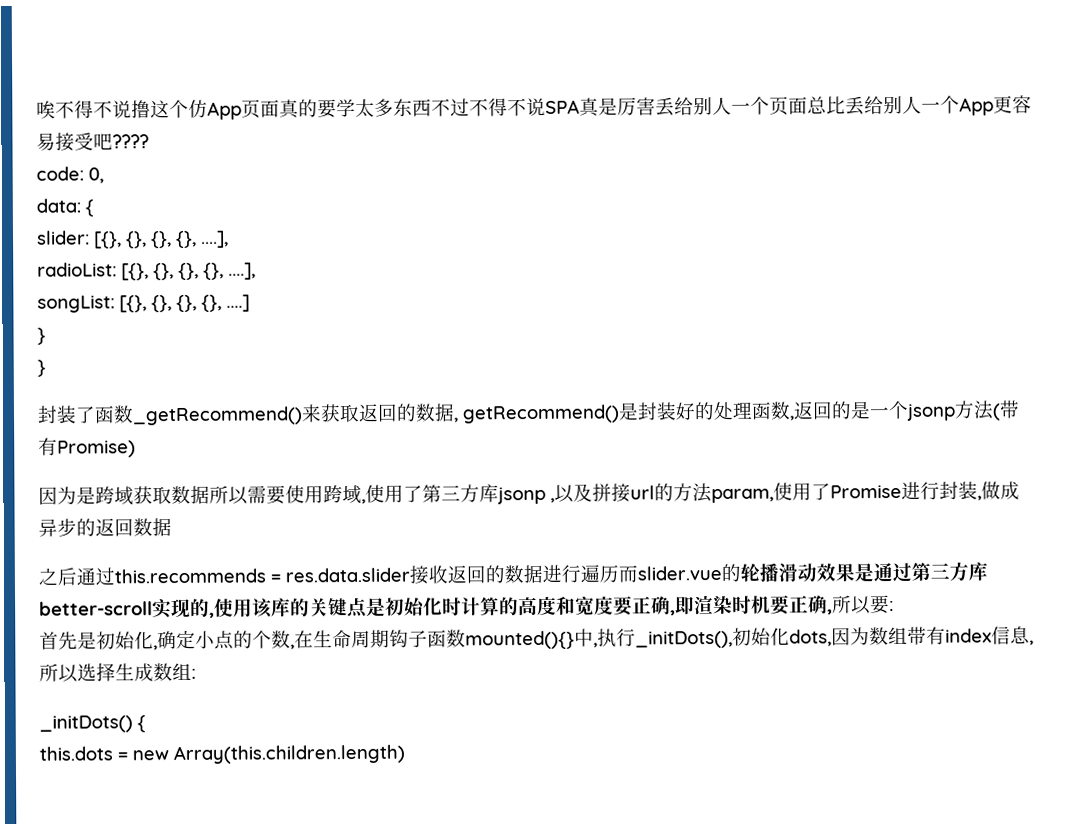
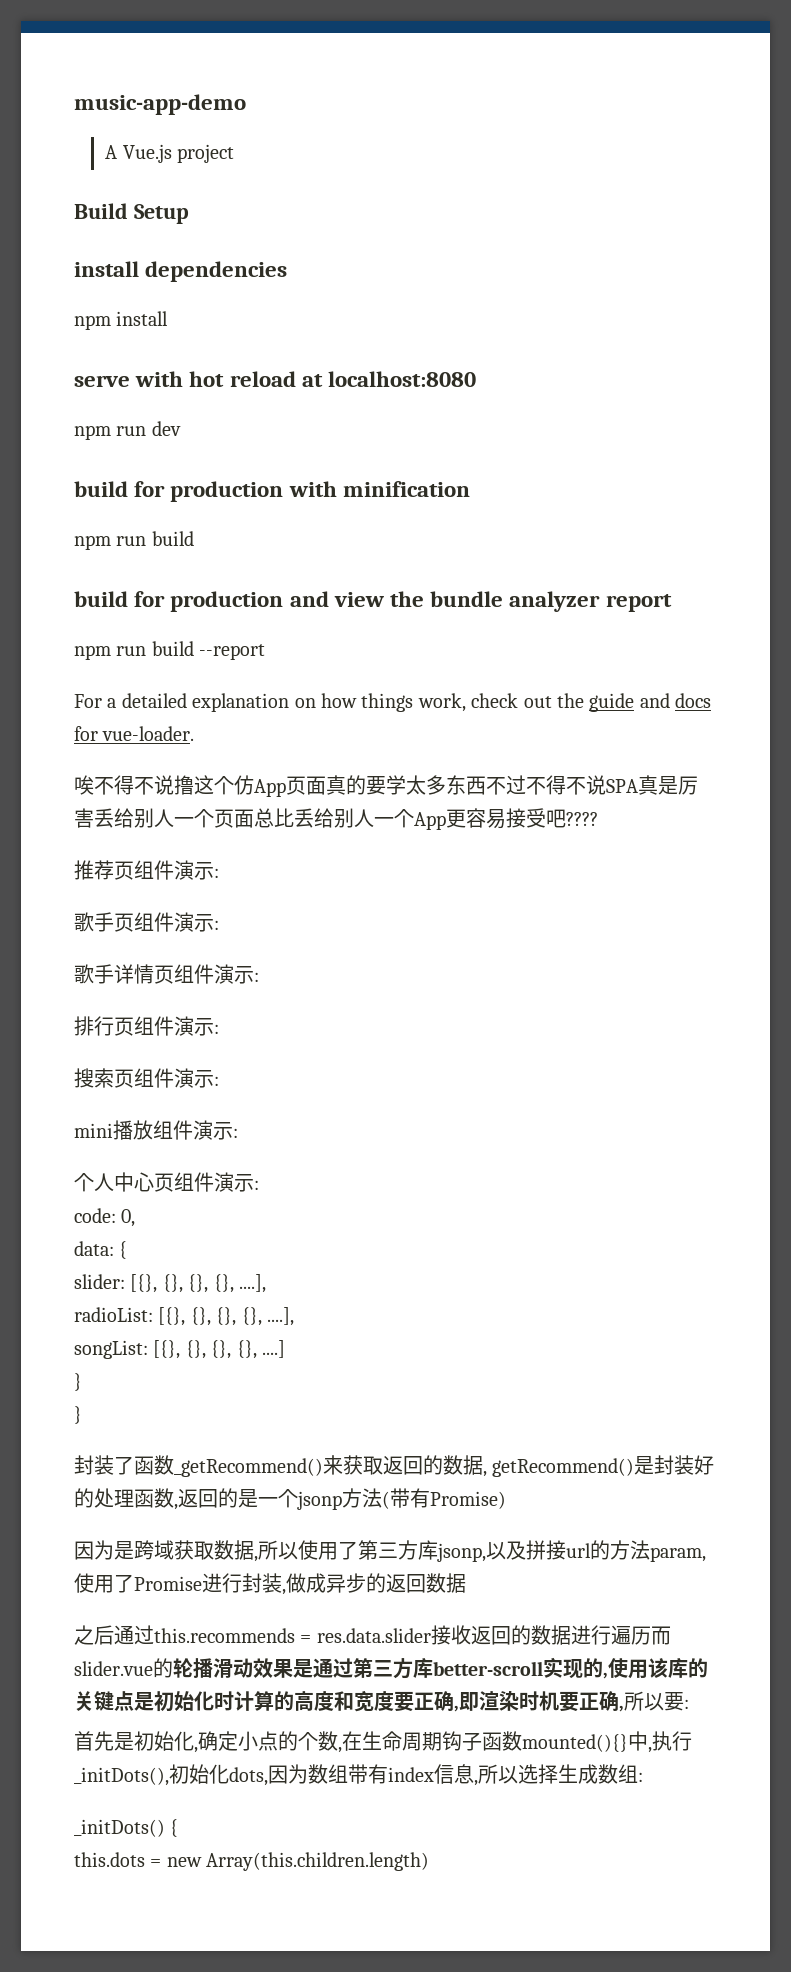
+ music-app-demo
+ A Vue.js project
+ Build Setup
+ install dependencies
+ npm install
+ serve with hot reload at localhost:8080
+ npm run dev
+ build for production with minification
+ npm run build
+ build for production and view the bundle analyzer report
+ npm run build --report
+ For a detailed explanation on how things work, check out the guide and docs for vue-loader.
+ 推荐页组件演示:
+ 歌手页组件演示:
+ 歌手详情页组件演示:
+ 排行页组件演示:
+ 搜索页组件演示:
+ mini播放组件演示:
+ 个人中心页组件演示:
- 因为是跨域获取数据所以需要使用跨域,使用了第三方库jsonp ,以及拼接url的方法param,使用了Promise进行封装,做成异步的返回数据
+ 因为是跨域获取数据,所以使用了第三方库jsonp,以及拼接url的方法param,使用了Promise进行封装,做成异步的返回数据

